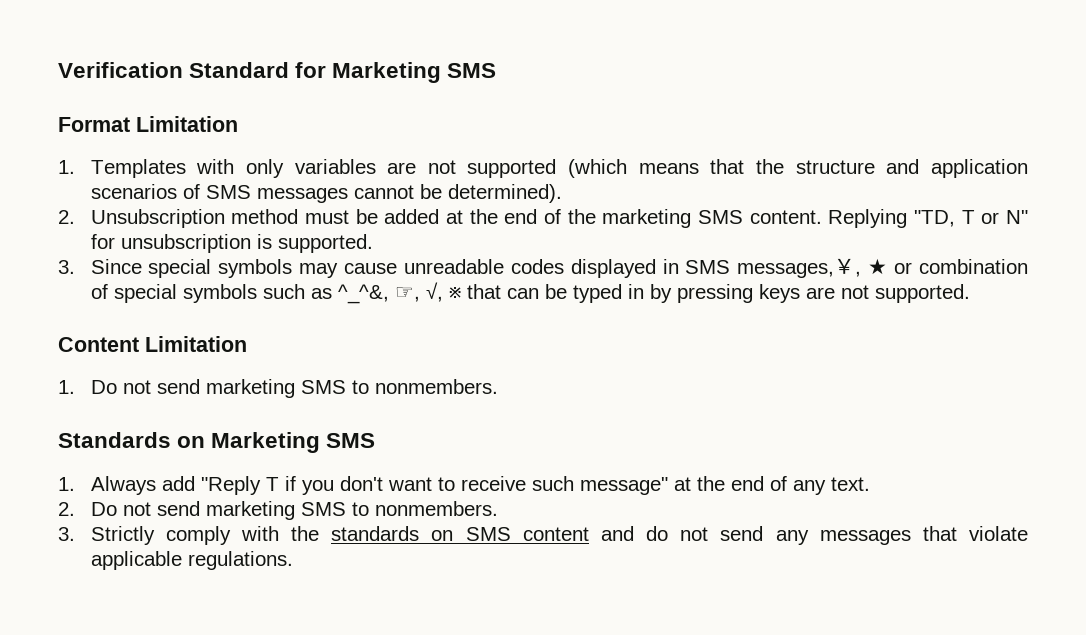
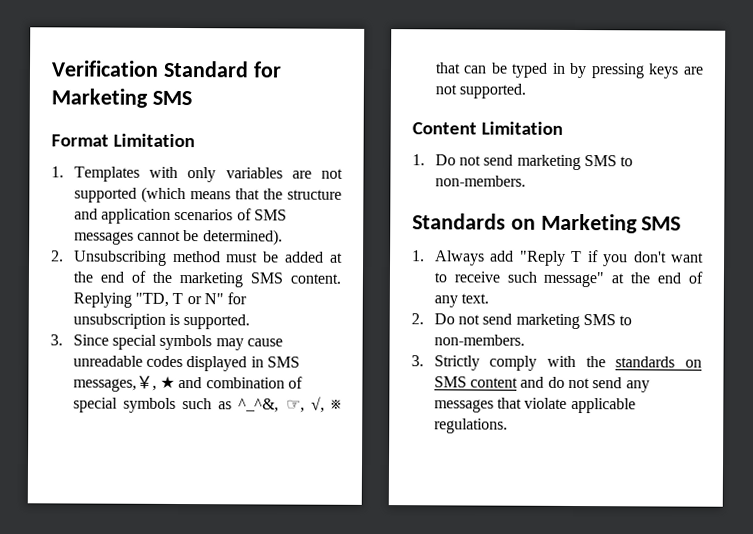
- 2. Unsubscription method must be added at the end of the marketing SMS content.
+ 2. Unsubscribing method must be added at the end of the marketing SMS content.
- 3. Since special symbols may cause unreadable codes displayed in SMS messages,￥, ★ or combination of special symbols such as ^_^&, ☞, √, ※ that can be typed in by pressing keys are not supported.
+ 3. Since special symbols may cause unreadable codes displayed in SMS messages,￥, ★ and combination of special symbols such as ^_^&, ☞, √, ※ that can be typed in by pressing keys are not supported.
- 1. Do not send marketing SMS to nonmembers.
+ 1. Do not send marketing SMS to non-members.
- 2. Do not send marketing SMS to nonmembers.
+ 2. Do not send marketing SMS to non-members.

